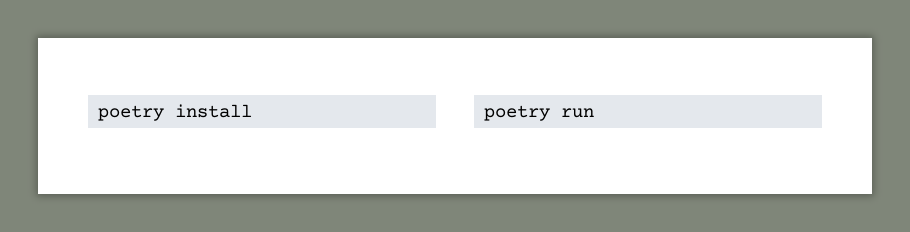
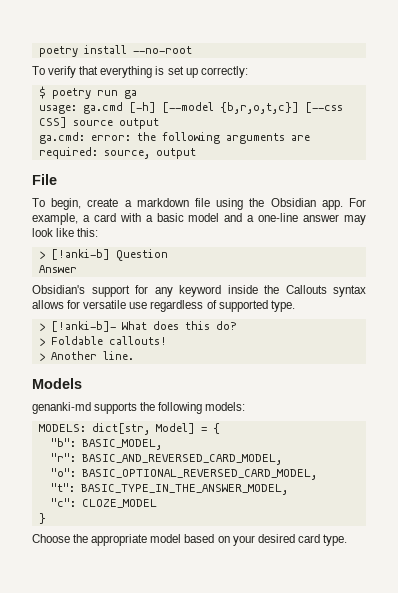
- poetry install
- poetry run
+ poetry install --no-root
+ To verify that everything is set up correctly:
+ $ poetry run ga
+ usage: ga.cmd [-h] [--model {b,r,o,t,c}] [--css CSS] source output
+ ga.cmd: error: the following arguments are required: source, output
+ File
+ To begin, create a markdown file using the Obsidian app. For example, a card with a basic model and a one-line answer may look like this:
+ > [!anki-b] Question
+ Answer
+ Obsidian's support for any keyword inside the Callouts syntax allows for versatile use regardless of supported type.
+ > [!anki-b]- What does this do?
+ > Foldable callouts!
+ > Another line.
+ Models
+ genanki-md supports the following models:
+ MODELS: dict[str, Model] = {
+ "b": BASIC_MODEL,
+ "r": BASIC_AND_REVERSED_CARD_MODEL,
+ "o": BASIC_OPTIONAL_REVERSED_CARD_MODEL,
+ "t": BASIC_TYPE_IN_THE_ANSWER_MODEL,
+ "c": CLOZE_MODEL
+ }
+ Choose the appropriate model based on your desired card type.

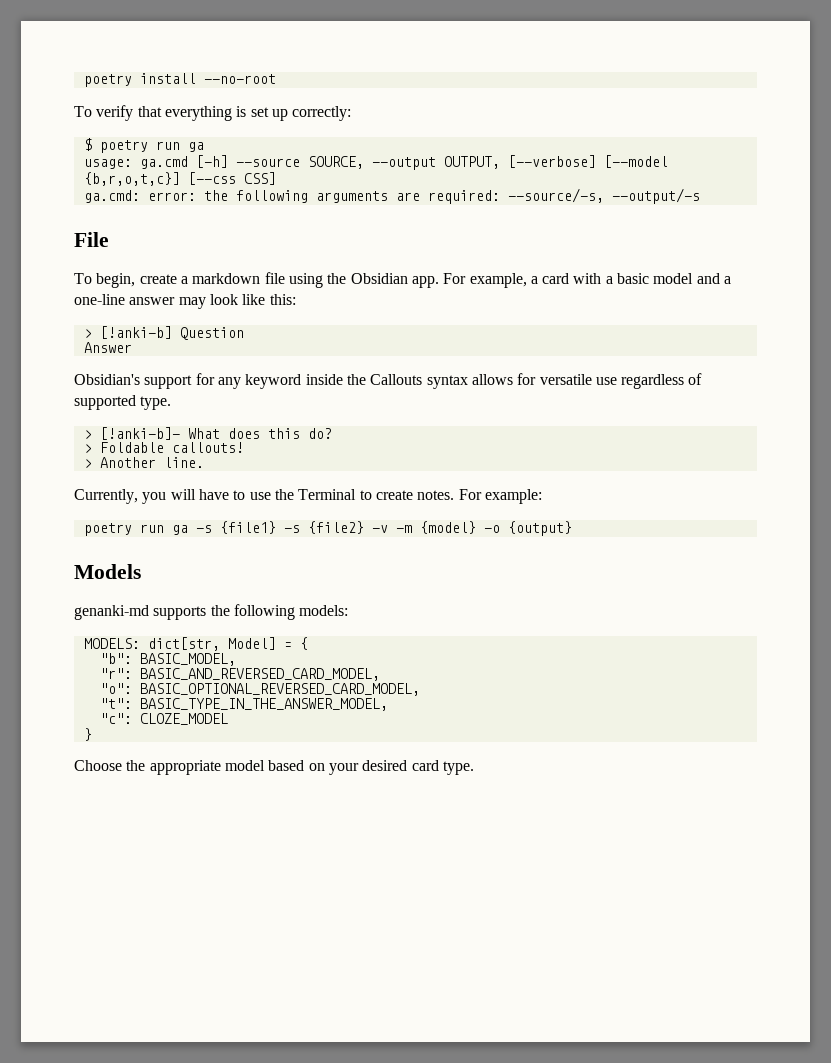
- usage: ga.cmd [-h] [--model {b,r,o,t,c}] [--css CSS] source output
+ usage: ga.cmd [-h] --source SOURCE, --output OUTPUT, [--verbose] [--model {b,r,o,t,c}] [--css CSS]
- ga.cmd: error: the following arguments are required: source, output
+ ga.cmd: error: the following arguments are required: --source/-s, --output/-s
+ Currently, you will have to use the Terminal to create notes. For example:
+ poetry run ga -s {file1} -s {file2} -v -m {model} -o {output}

